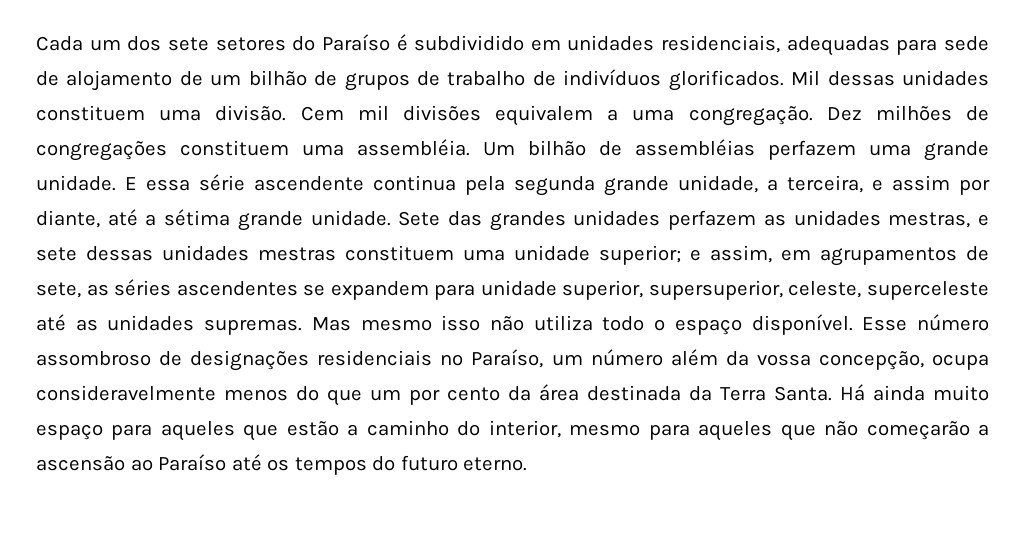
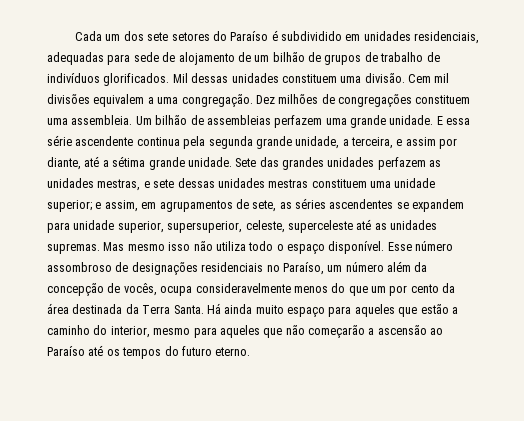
- Dez milhões de congregações constituem uma assembléia.
+ Dez milhões de congregações constituem uma assembleia.
- Um bilhão de assembléias perfazem uma grande unidade.
+ Um bilhão de assembleias perfazem uma grande unidade.
- Esse número assombroso de designações residenciais no Paraíso, um número além da vossa concepção, ocupa consideravelmente menos do que um por cento da área destinada da Terra Santa.
+ Esse número assombroso de designações residenciais no Paraíso, um número além da concepção de vocês, ocupa consideravelmente menos do que um por cento da área destinada da Terra Santa.

